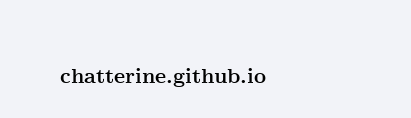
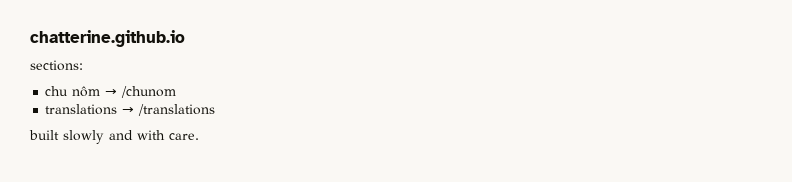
+ sections:
+ chu nôm → /chunom
+ translations → /translations
+ built slowly and with care.

